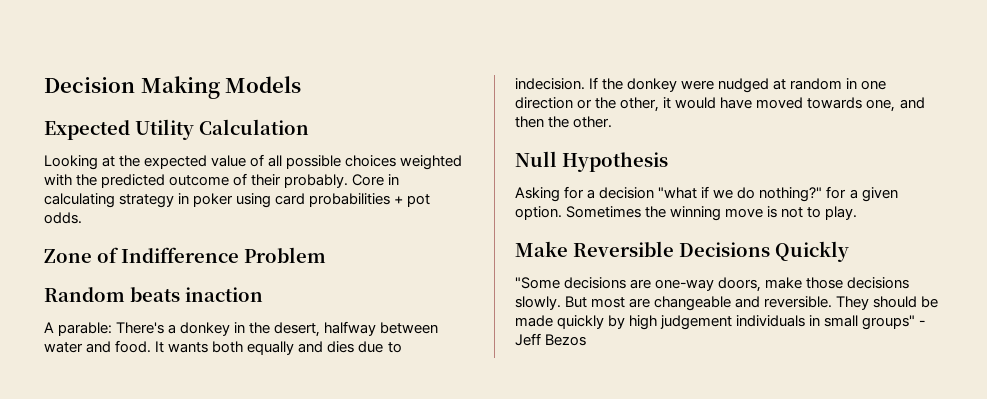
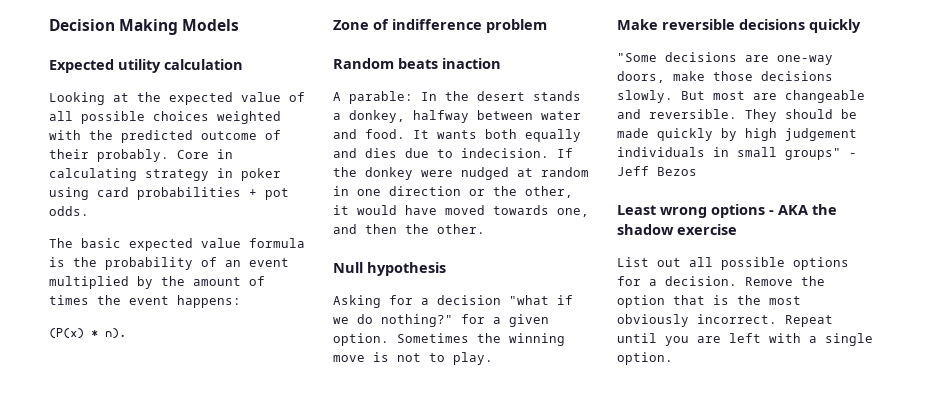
- Expected Utility Calculation
+ Expected utility calculation
+ The basic expected value formula is the probability of an event multiplied by the amount of times the event happens:
+ (P(x) * n).
- Zone of Indifference Problem
+ Zone of indifference problem
- A parable: There's a donkey in the desert, halfway between water and food.
+ A parable: In the desert stands a donkey, halfway between water and food.
- Null Hypothesis
+ Null hypothesis
- Make Reversible Decisions Quickly
+ Make reversible decisions quickly
+ Least wrong options - AKA the shadow exercise
+ List out all possible options for a decision. Remove the option that is the most obviously incorrect. Repeat until you are left with a single option.

